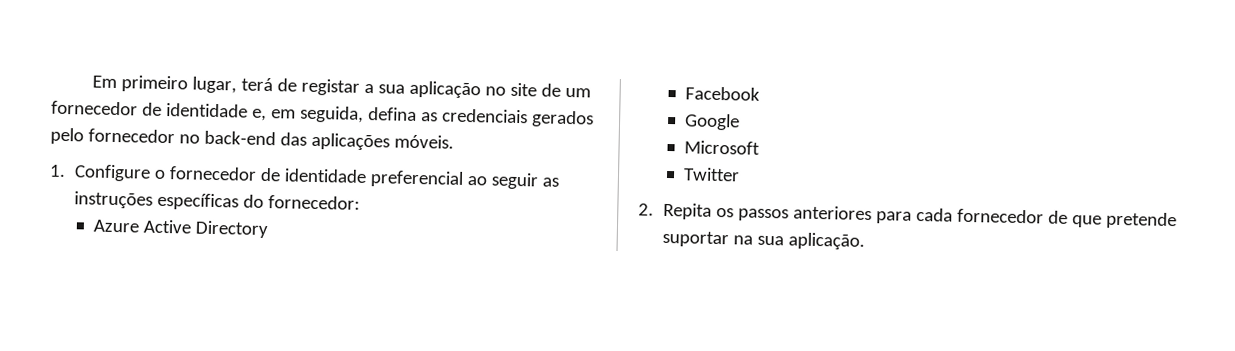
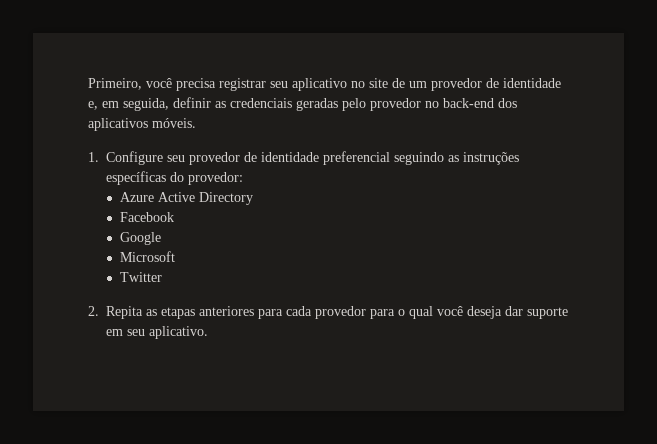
- Em primeiro lugar, terá de registar a sua aplicação no site de um fornecedor de identidade e, em seguida, defina as credenciais gerados pelo fornecedor no back-end das aplicações móveis.
+ Primeiro, você precisa registrar seu aplicativo no site de um provedor de identidade e, em seguida, definir as credenciais geradas pelo provedor no back-end dos aplicativos móveis.
- 1. Configure o fornecedor de identidade preferencial ao seguir as instruções específicas do fornecedor:
+ 1. Configure seu provedor de identidade preferencial seguindo as instruções específicas do provedor:
- 2. Repita os passos anteriores para cada fornecedor de que pretende suportar na sua aplicação.
+ 2. Repita as etapas anteriores para cada provedor para o qual você deseja dar suporte em seu aplicativo.

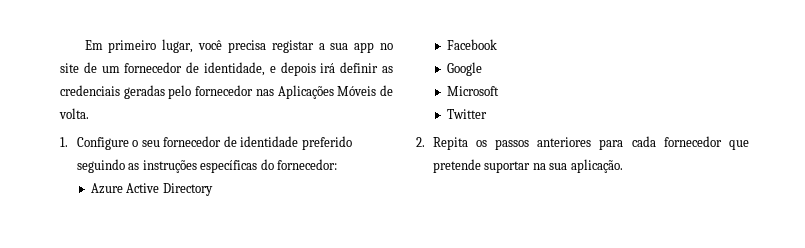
- Primeiro, você precisa registrar seu aplicativo no site de um provedor de identidade e, em seguida, definir as credenciais geradas pelo provedor no back-end dos aplicativos móveis.
+ Em primeiro lugar, você precisa registar a sua app no site de um fornecedor de identidade, e depois irá definir as credenciais geradas pelo fornecedor nas Aplicações Móveis de volta.
- 1. Configure seu provedor de identidade preferencial seguindo as instruções específicas do provedor:
+ 1. Configure o seu fornecedor de identidade preferido seguindo as instruções específicas do fornecedor:
- 2. Repita as etapas anteriores para cada provedor para o qual você deseja dar suporte em seu aplicativo.
+ 2. Repita os passos anteriores para cada fornecedor que pretende suportar na sua aplicação.

